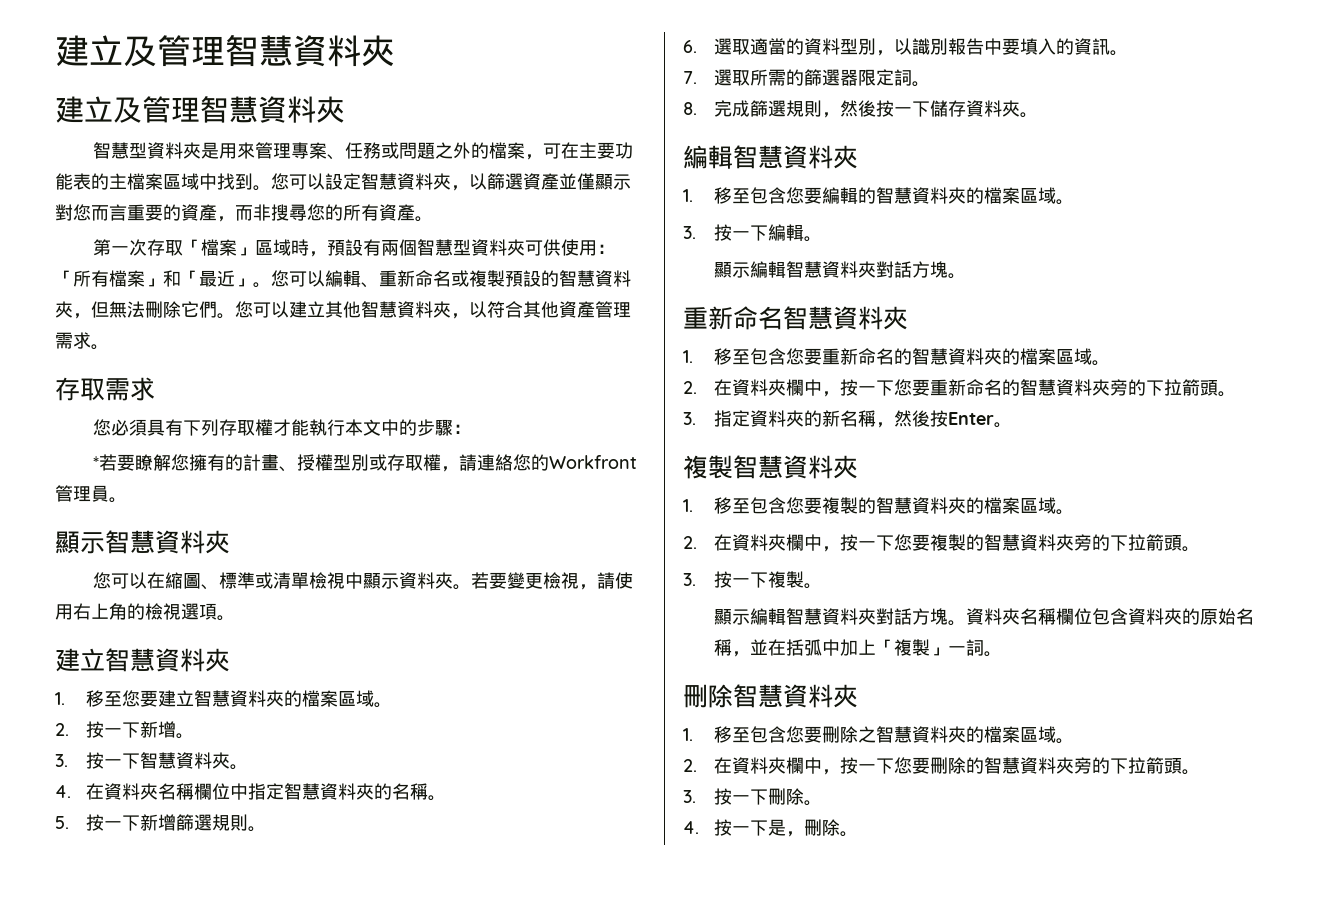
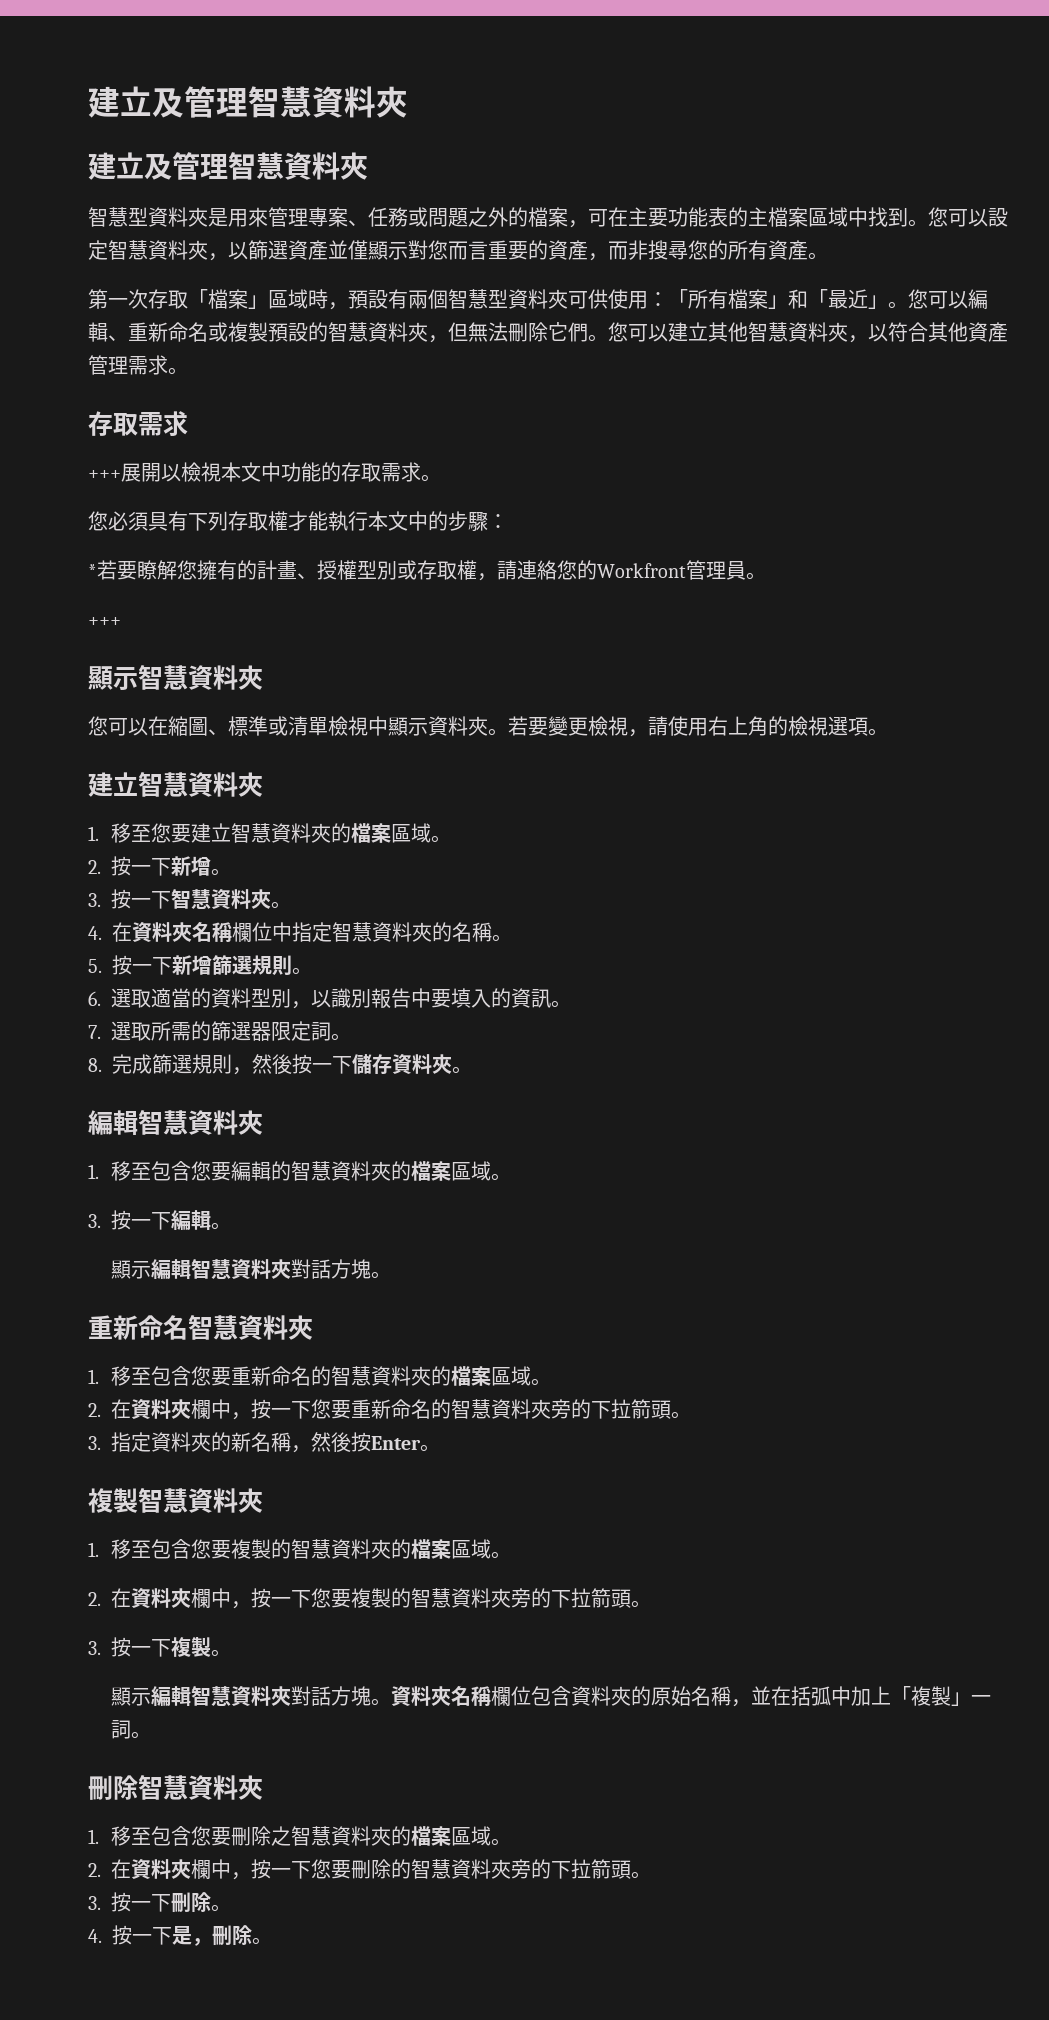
+ +++展開以檢視本文中功能的存取需求。
  *若要瞭解您擁有的計畫、授權型別或存取權，請連絡您的Workfront管理員。
+ +++

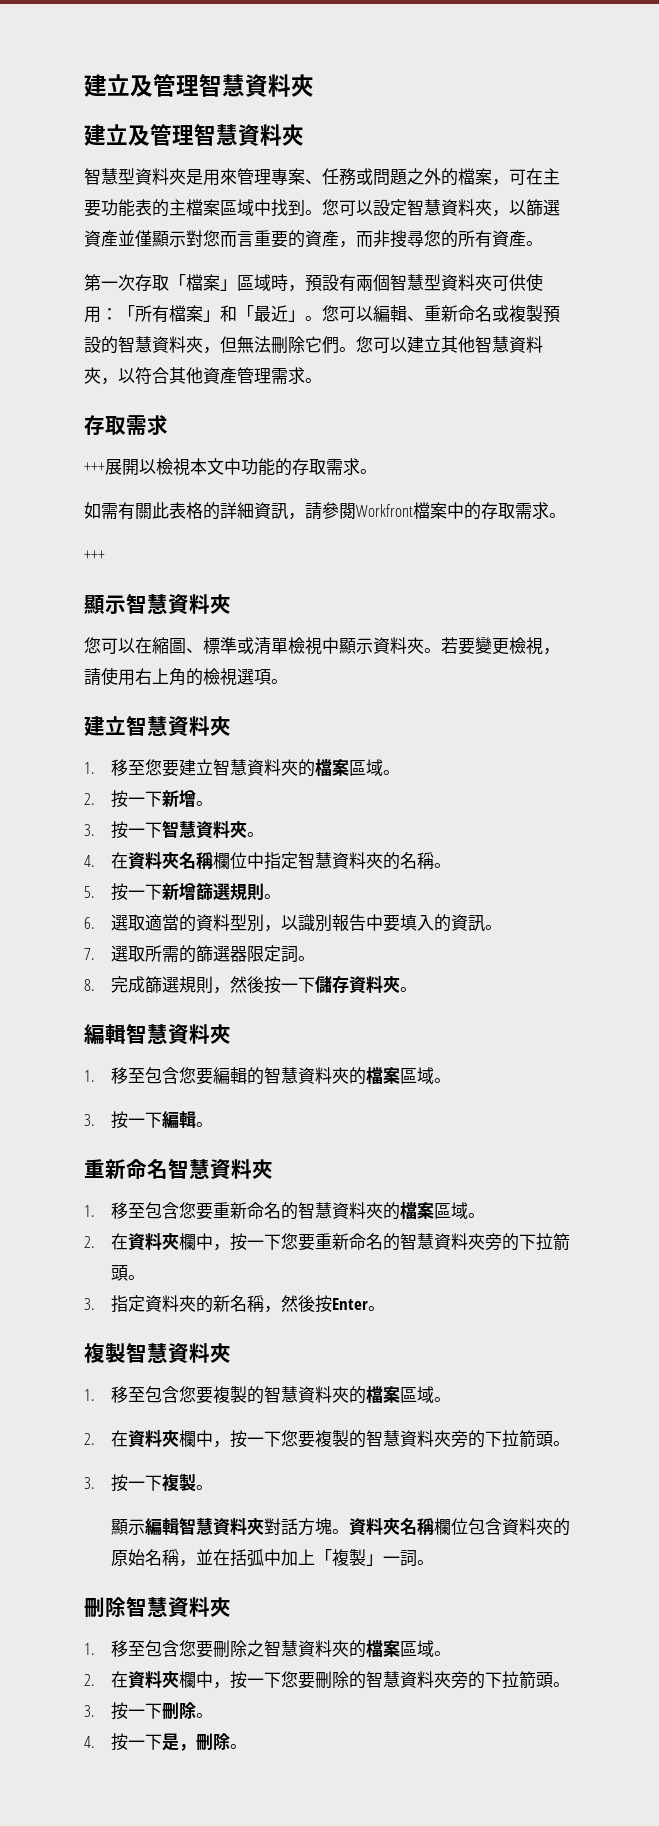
- 您必須具有下列存取權才能執行本文中的步驟：
- *若要瞭解您擁有的計畫、授權型別或存取權，請連絡您的Workfront管理員。
+ 如需有關此表格的詳細資訊，請參閱Workfront檔案中的存取需求。
  3.按一下編輯。
- 顯示編輯智慧資料夾對話方塊。

